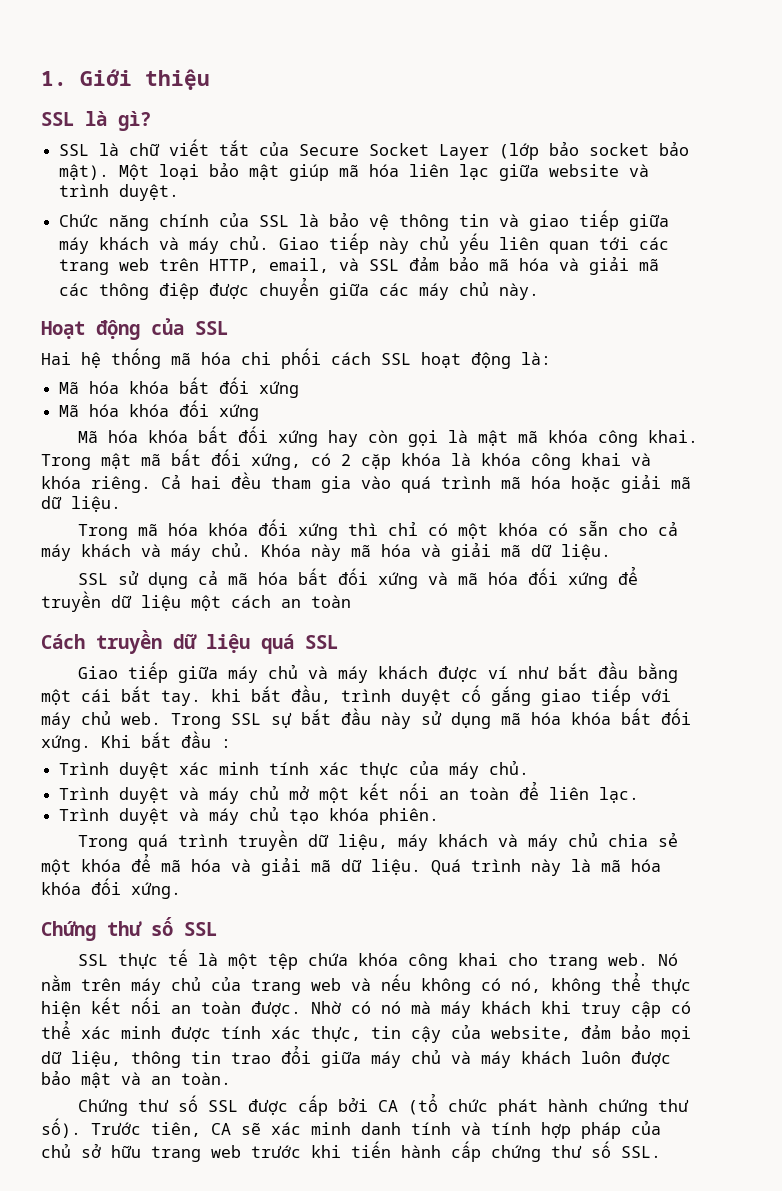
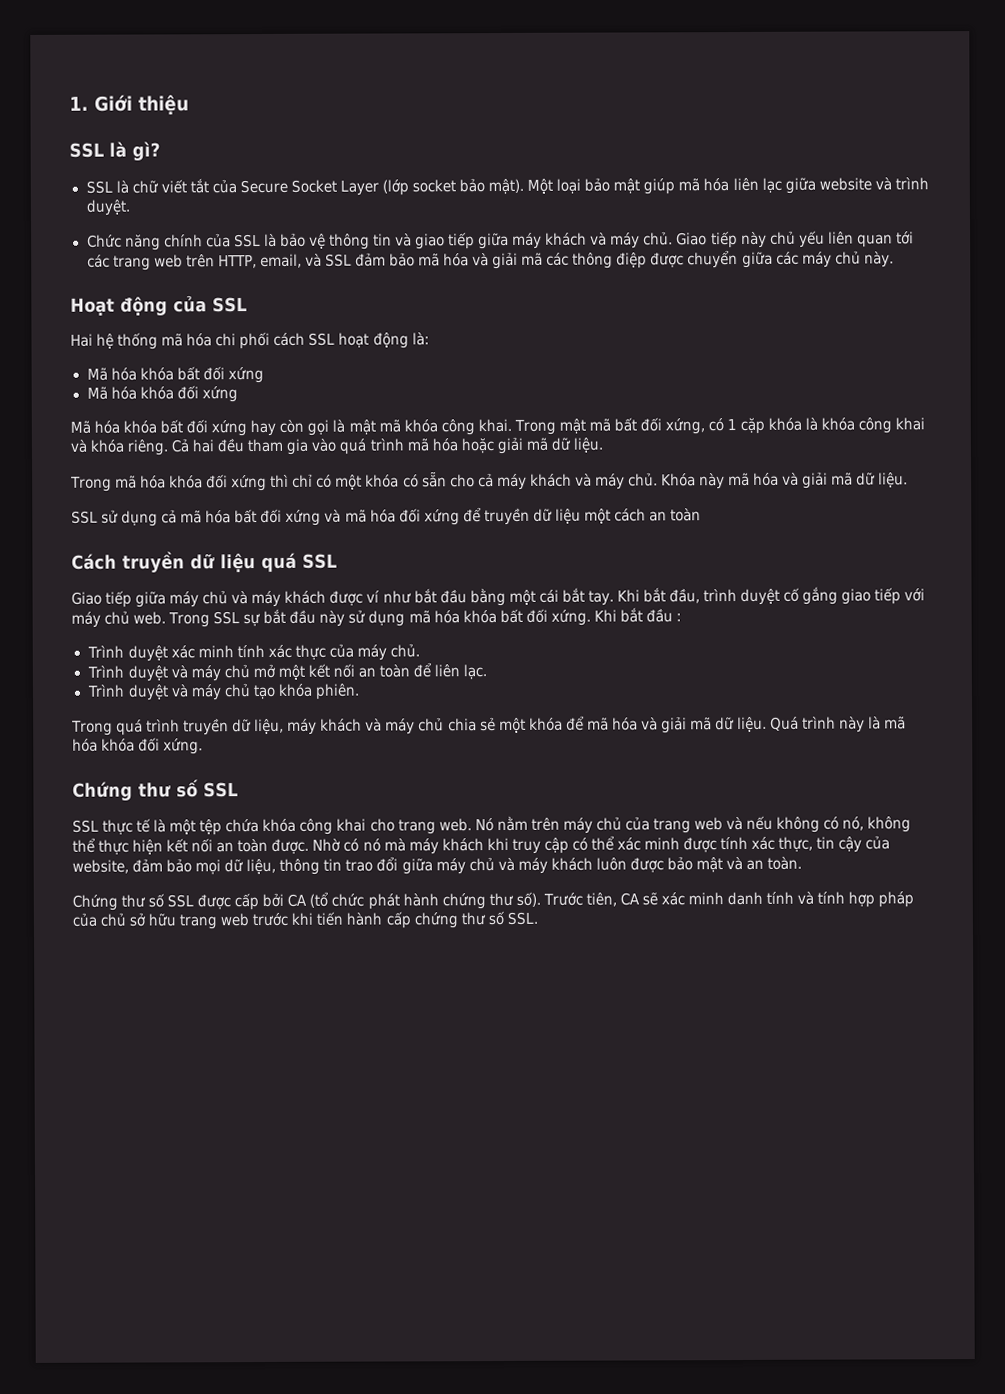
- SSL là chữ viết tắt của Secure Socket Layer (lớp bảo socket bảo mật).
+ SSL là chữ viết tắt của Secure Socket Layer (lớp socket bảo mật).
- Trong mật mã bất đối xứng, có 2 cặp khóa là khóa công khai và khóa riêng.
+ Trong mật mã bất đối xứng, có 1 cặp khóa là khóa công khai và khóa riêng.
- Giao tiếp giữa máy chủ và máy khách được ví như bắt đầu bằng một cái bắt tay. khi bắt đầu, trình duyệt cố gắng giao tiếp với máy chủ web.
+ Giao tiếp giữa máy chủ và máy khách được ví như bắt đầu bằng một cái bắt tay. Khi bắt đầu, trình duyệt cố gắng giao tiếp với máy chủ web.

